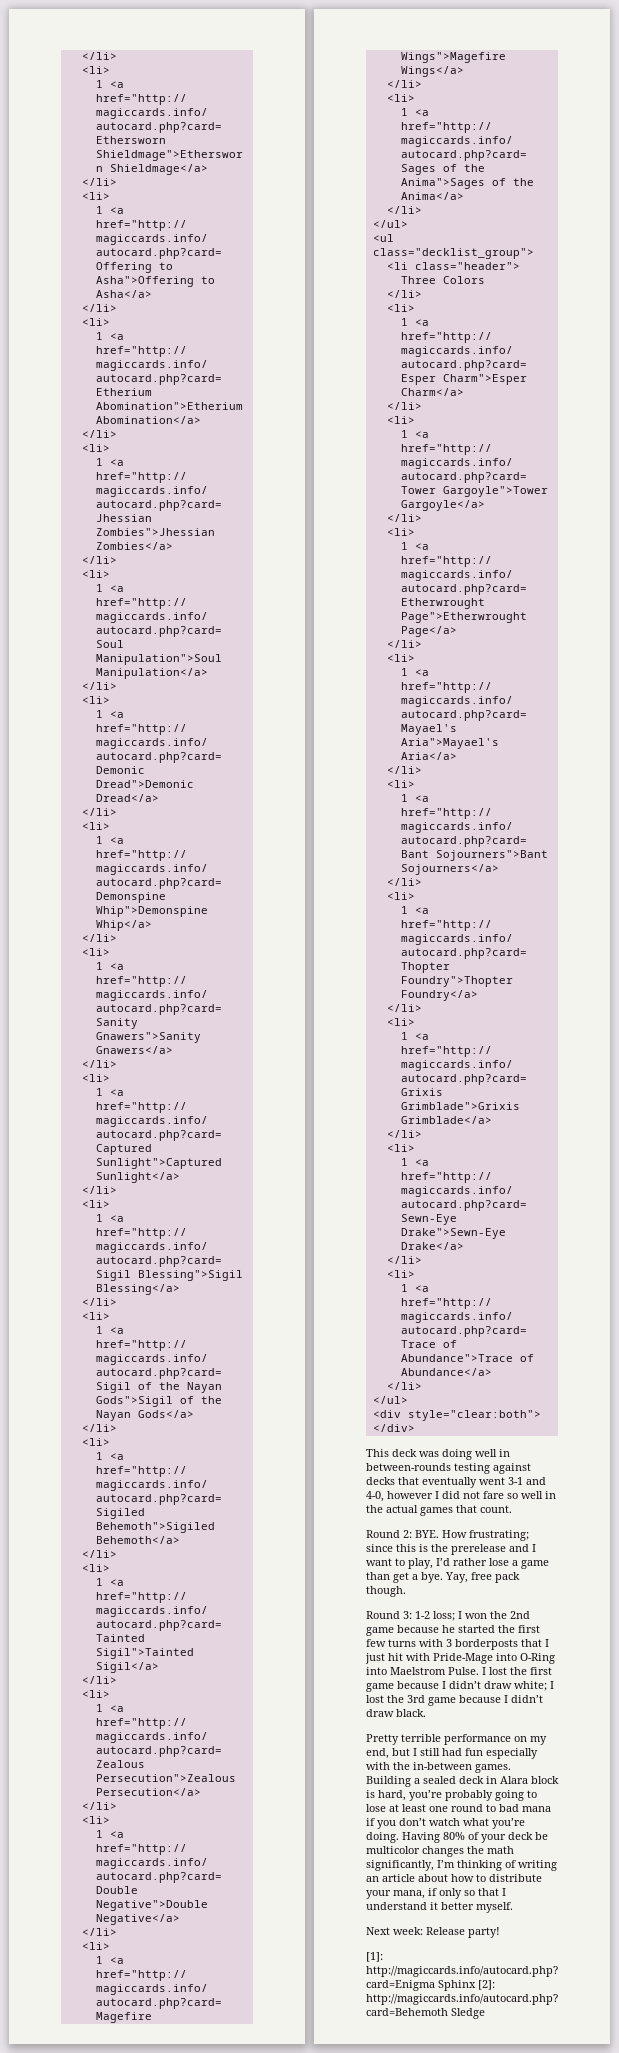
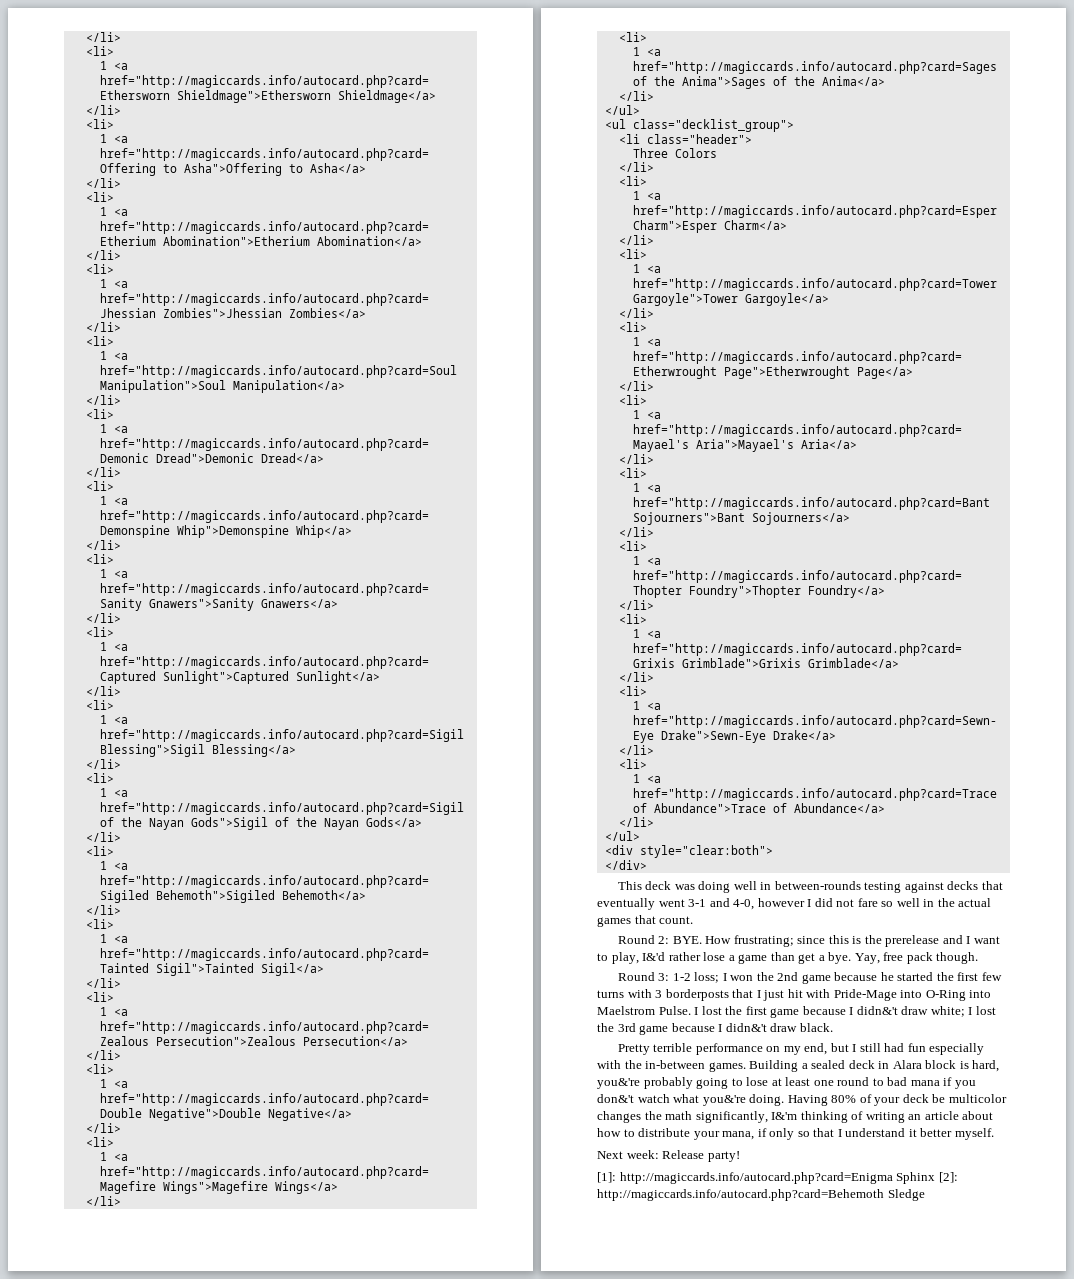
- Round 2: BYE. How frustrating; since this is the prerelease and I want to play, I’d rather lose a game than get a bye.
+ Round 2: BYE. How frustrating; since this is the prerelease and I want to play, I&'d rather lose a game than get a bye.
- I lost the first game because I didn’t draw white; I lost the 3rd game because I didn’t draw black.
+ I lost the first game because I didn&'t draw white; I lost the 3rd game because I didn&'t draw black.
- Building a sealed deck in Alara block is hard, you’re probably going to lose at least one round to bad mana if you don’t watch what you’re doing.
+ Building a sealed deck in Alara block is hard, you&'re probably going to lose at least one round to bad mana if you don&'t watch what you&'re doing.
- Having 80% of your deck be multicolor changes the math significantly, I’m thinking of writing an article about how to distribute your mana, if only so that I understand it better myself.
+ Having 80% of your deck be multicolor changes the math significantly, I&'m thinking of writing an article about how to distribute your mana, if only so that I understand it better myself.

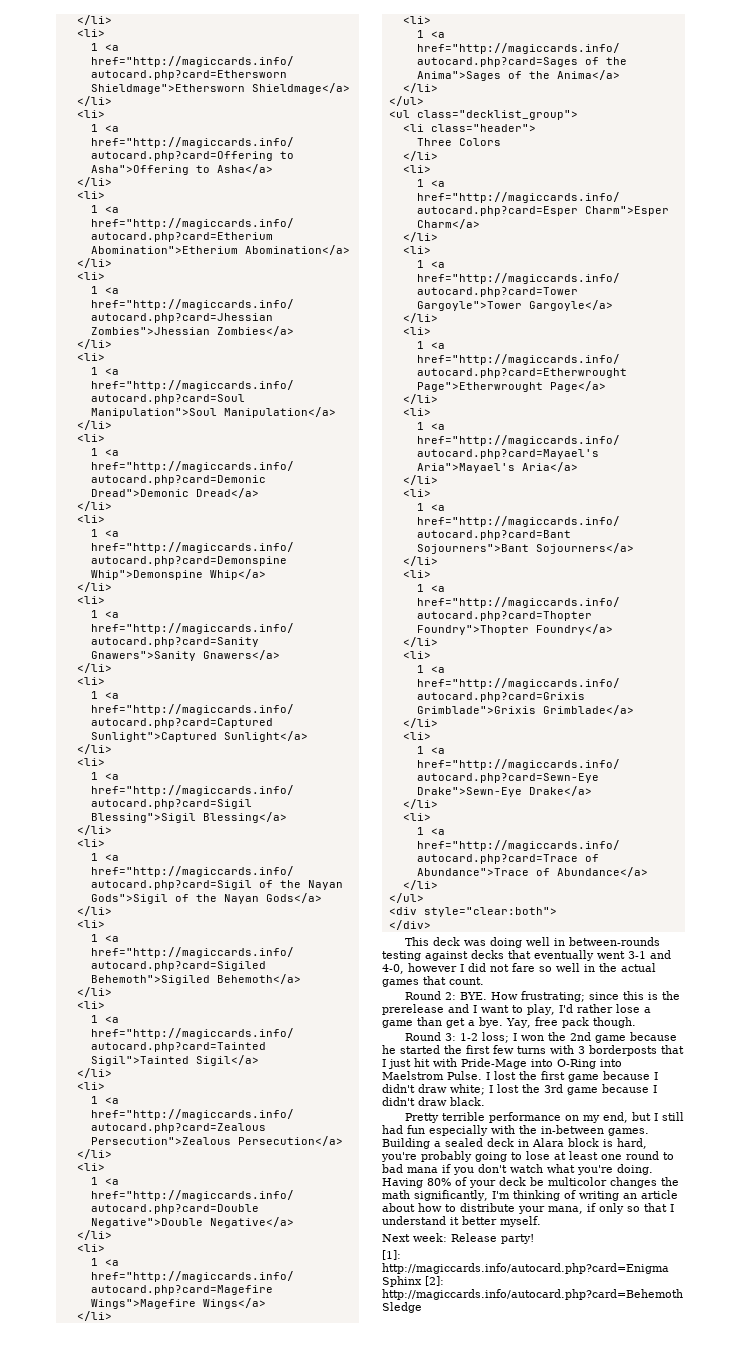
- Round 2: BYE. How frustrating; since this is the prerelease and I want to play, I&'d rather lose a game than get a bye.
+ Round 2: BYE. How frustrating; since this is the prerelease and I want to play, I'd rather lose a game than get a bye.
- I lost the first game because I didn&'t draw white; I lost the 3rd game because I didn&'t draw black.
+ I lost the first game because I didn't draw white; I lost the 3rd game because I didn't draw black.
- Building a sealed deck in Alara block is hard, you&'re probably going to lose at least one round to bad mana if you don&'t watch what you&'re doing.
+ Building a sealed deck in Alara block is hard, you're probably going to lose at least one round to bad mana if you don't watch what you're doing.
- Having 80% of your deck be multicolor changes the math significantly, I&'m thinking of writing an article about how to distribute your mana, if only so that I understand it better myself.
+ Having 80% of your deck be multicolor changes the math significantly, I'm thinking of writing an article about how to distribute your mana, if only so that I understand it better myself.

